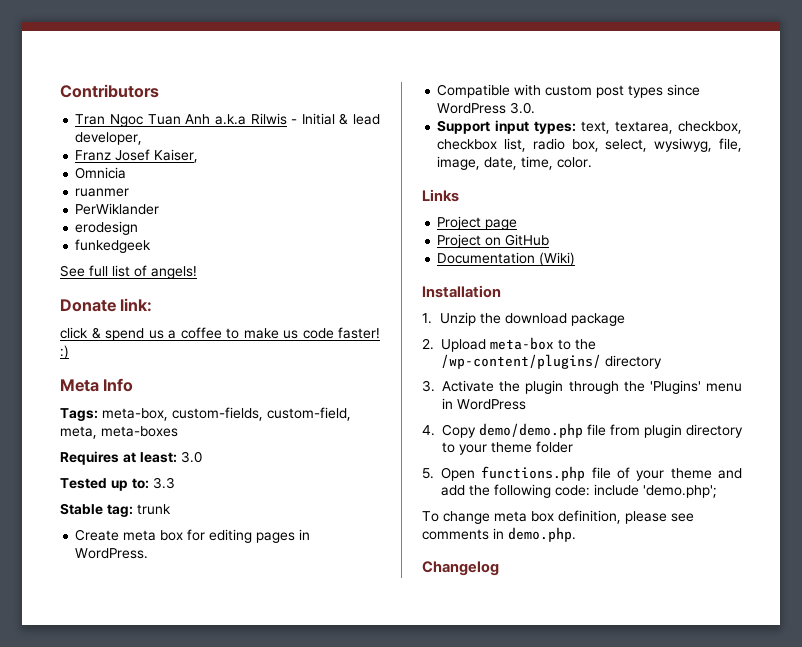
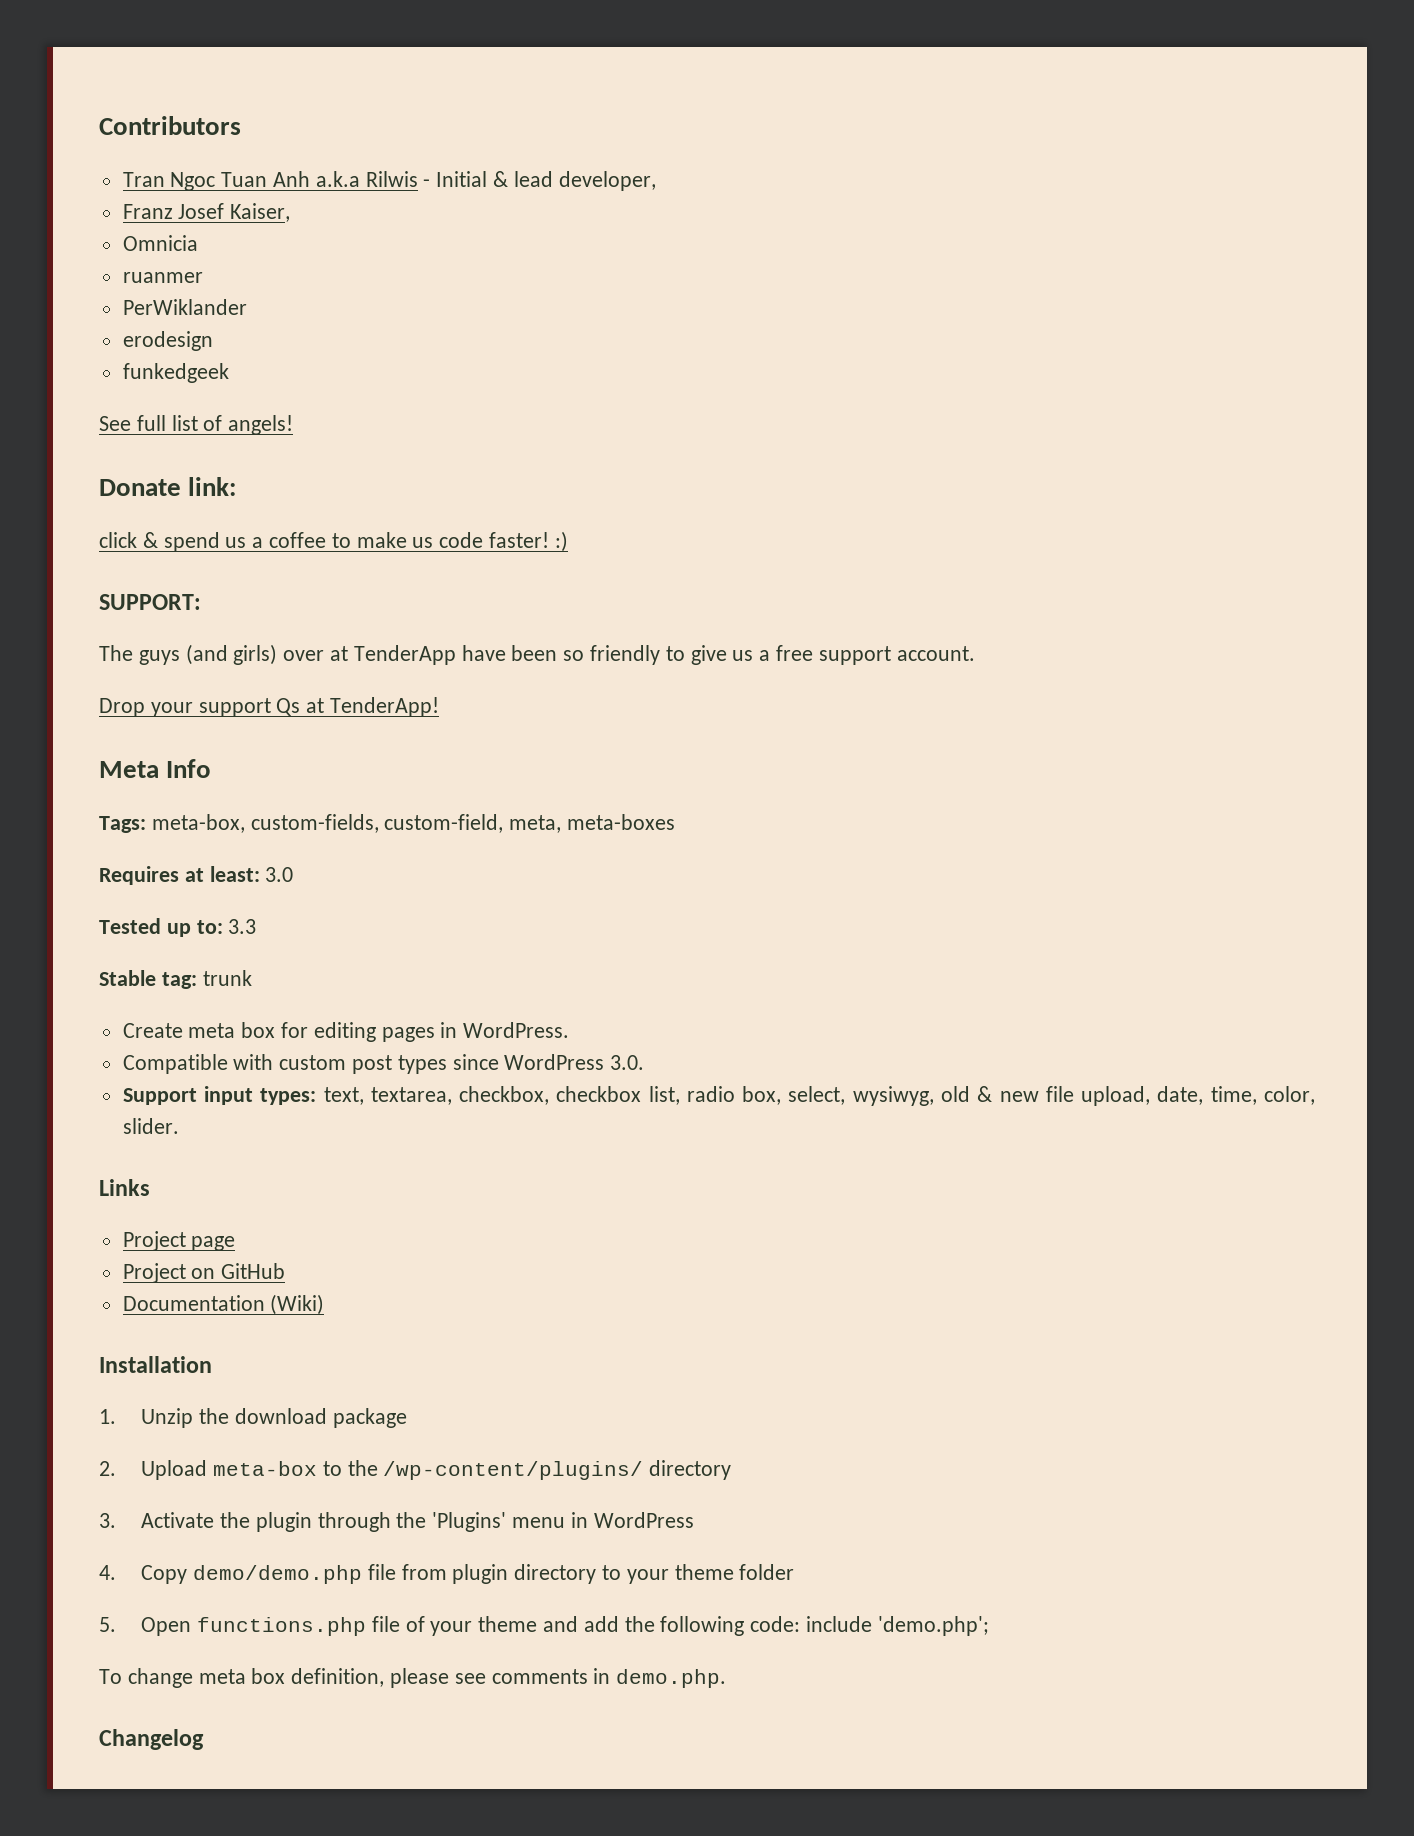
+ SUPPORT:
+ The guys (and girls) over at TenderApp have been so friendly to give us a free support account.
+ Drop your support Qs at TenderApp!
- Support input types: text, textarea, checkbox, checkbox list, radio box, select, wysiwyg, file, image, date, time, color.
+ Support input types: text, textarea, checkbox, checkbox list, radio box, select, wysiwyg, old & new file upload, date, time, color, slider.

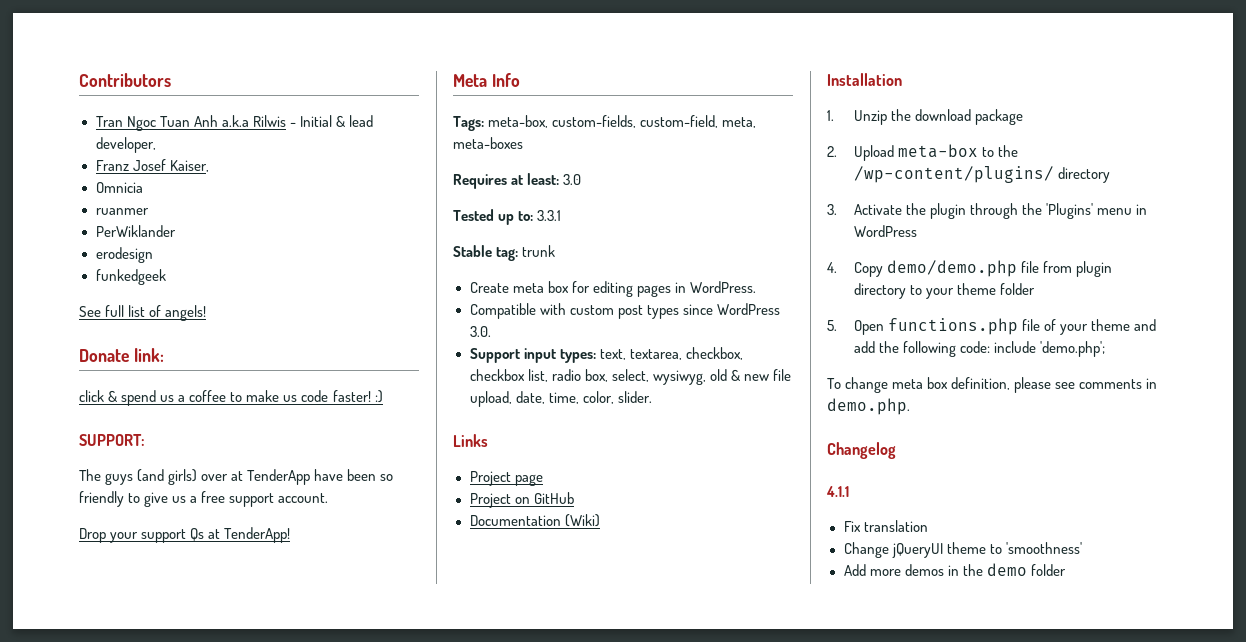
- Tested up to: 3.3
+ Tested up to: 3.3.1
+ 4.1.1
+ Fix translation
+ Change jQueryUI theme to 'smoothness'
+ Add more demos in the demo folder

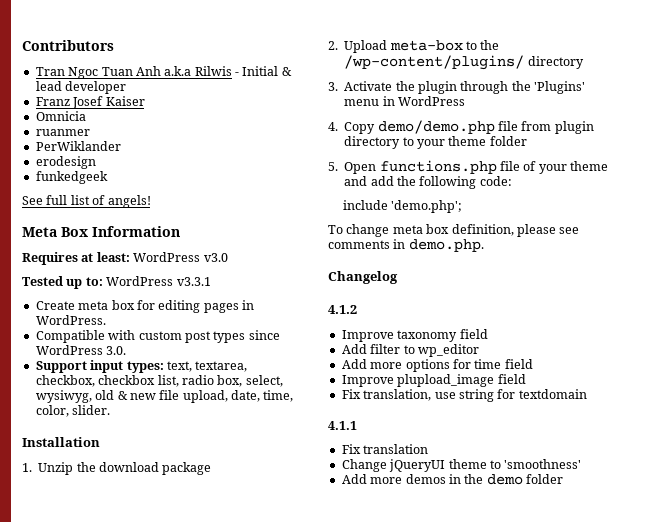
- Tran Ngoc Tuan Anh a.k.a Rilwis - Initial & lead developer,
+ Tran Ngoc Tuan Anh a.k.a Rilwis - Initial & lead developer
- Franz Josef Kaiser,
+ Franz Josef Kaiser
- Donate link:
- click & spend us a coffee to make us code faster! :)
- SUPPORT:
- The guys (and girls) over at TenderApp have been so friendly to give us a free support account.
- Drop your support Qs at TenderApp!
- Meta Info
- Tags: meta-box, custom-fields, custom-field, meta, meta-boxes
+ Meta Box Information
- Requires at least: 3.0
+ Requires at least: WordPress v3.0
- Tested up to: 3.3.1
- Stable tag: trunk
+ Tested up to: WordPress v3.3.1
- Links
- Project page
- Project on GitHub
- Documentation (Wiki)
- 5. Open functions.php file of your theme and add the following code: include 'demo.php';
+ 5. Open functions.php file of your theme and add the following code:
+ include 'demo.php';
+ 4.1.2
+ Improve taxonomy field
+ Add filter to wp_editor
+ Add more options for time field
+ Improve plupload_image field
+ Fix translation, use string for textdomain

